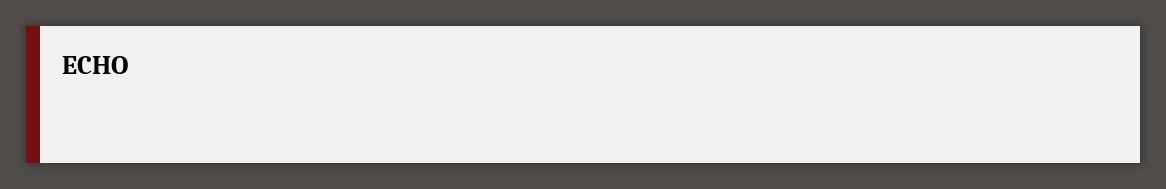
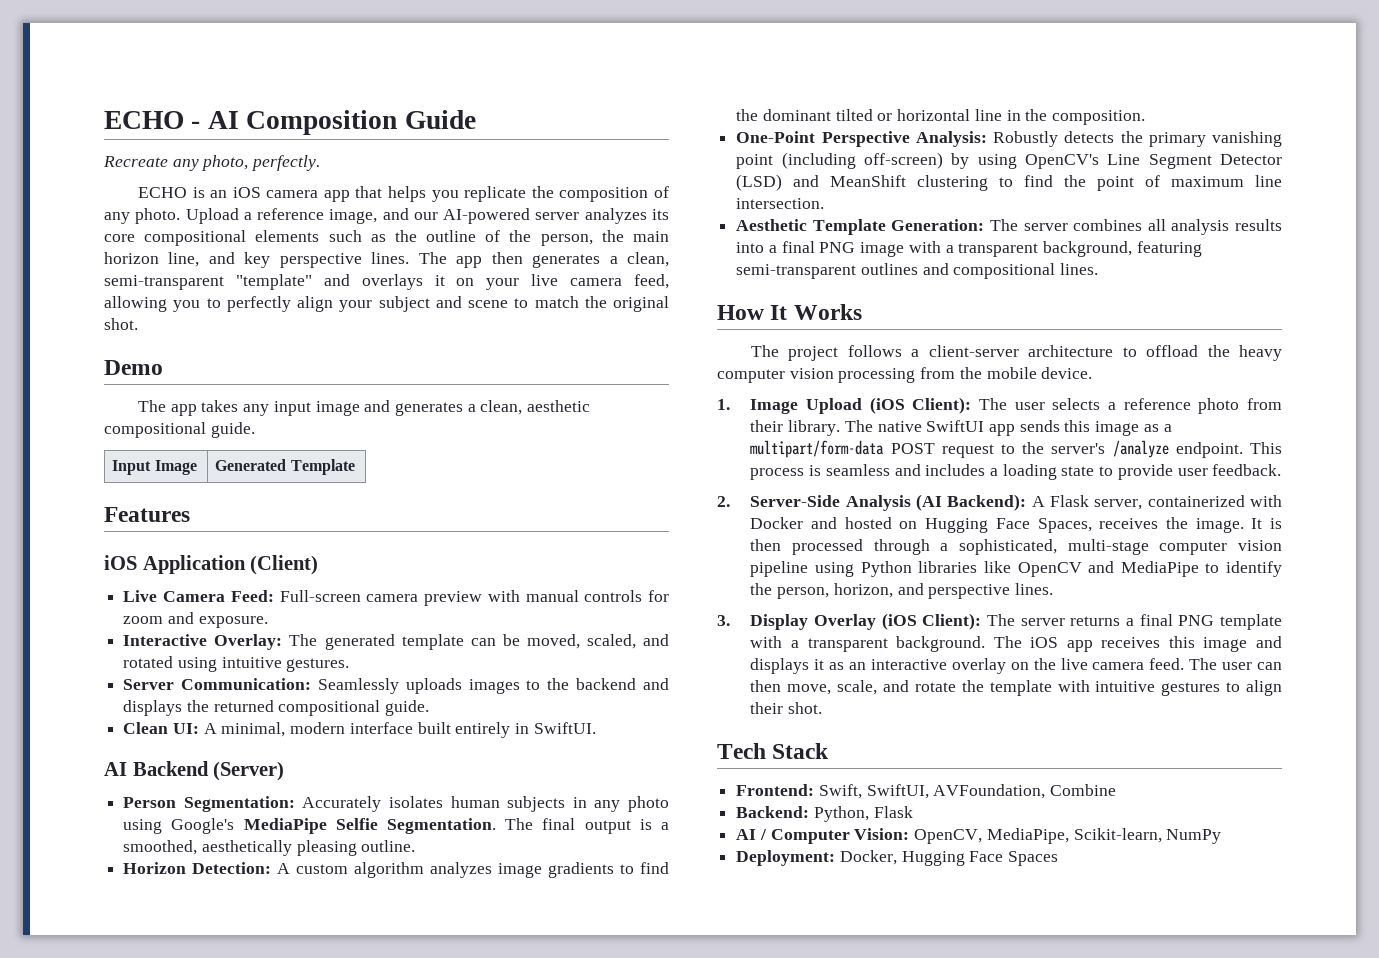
- ECHO
+ ECHO - AI Composition Guide
+ Recreate any photo, perfectly.
+ ECHO is an iOS camera app that helps you replicate the composition of any photo. Upload a reference image, and our AI-powered server analyzes its core compositional elements such as the outline of the person, the main horizon line, and key perspective lines. The app then generates a clean, semi-transparent "template" and overlays it on your live camera feed, allowing you to perfectly align your subject and scene to match the original shot.
+ Demo
+ The app takes any input image and generates a clean, aesthetic compositional guide.
+ Input Image | Generated Template
+ Features
+ iOS Application (Client)
+ Live Camera Feed: Full-screen camera preview with manual controls for zoom and exposure.
+ Interactive Overlay: The generated template can be moved, scaled, and rotated using intuitive gestures.
+ Server Communication: Seamlessly uploads images to the backend and displays the returned compositional guide.
+ Clean UI: A minimal, modern interface built entirely in SwiftUI.
+ AI Backend (Server)
+ Person Segmentation: Accurately isolates human subjects in any photo using Google's MediaPipe Selfie Segmentation. The final output is a smoothed, aesthetically pleasing outline.
+ Horizon Detection: A custom algorithm analyzes image gradients to find the dominant tilted or horizontal line in the composition.
+ One-Point Perspective Analysis: Robustly detects the primary vanishing point (including off-screen) by using OpenCV's Line Segment Detector (LSD) and MeanShift clustering to find the point of maximum line intersection.
+ Aesthetic Template Generation: The server combines all analysis results into a final PNG image with a transparent background, featuring semi-transparent outlines and compositional lines.
+ How It Works
+ The project follows a client-server architecture to offload the heavy computer vision processing from the mobile device.
+ 1. Image Upload (iOS Client): The user selects a reference photo from their library. The native SwiftUI app sends this image as a multipart/form-data POST request to the server's /analyze endpoint. This process is seamless and includes a loading state to provide user feedback.
+ 2. Server-Side Analysis (AI Backend): A Flask server, containerized with Docker and hosted on Hugging Face Spaces, receives the image. It is then processed through a sophisticated, multi-stage computer vision pipeline using Python libraries like OpenCV and MediaPipe to identify the person, horizon, and perspective lines.
+ 3. Display Overlay (iOS Client): The server returns a final PNG template with a transparent background. The iOS app receives this image and displays it as an interactive overlay on the live camera feed. The user can then move, scale, and rotate the template with intuitive gestures to align their shot.
+ Tech Stack
+ Frontend: Swift, SwiftUI, AVFoundation, Combine
+ Backend: Python, Flask
+ AI / Computer Vision: OpenCV, MediaPipe, Scikit-learn, NumPy
+ Deployment: Docker, Hugging Face Spaces

